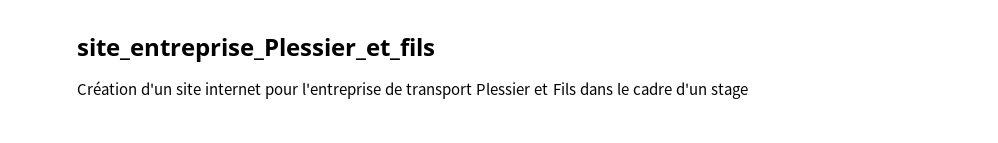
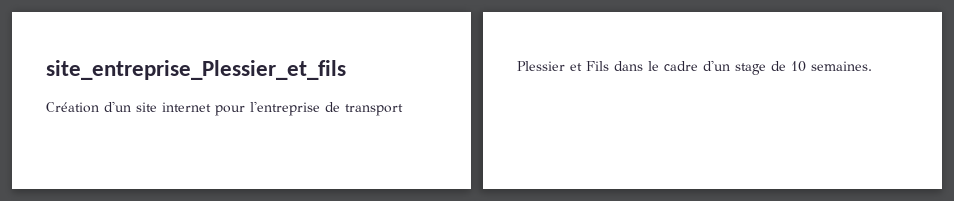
- Création d'un site internet pour l'entreprise de transport Plessier et Fils dans le cadre d'un stage
+ Création d'un site internet pour l'entreprise de transport Plessier et Fils dans le cadre d'un stage de 10 semaines.

